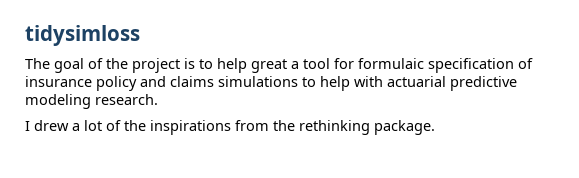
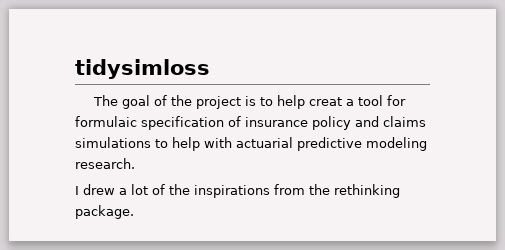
- The goal of the project is to help great a tool for formulaic specification of insurance policy and claims simulations to help with actuarial predictive modeling research.
+ The goal of the project is to help creat a tool for formulaic specification of insurance policy and claims simulations to help with actuarial predictive modeling research.

